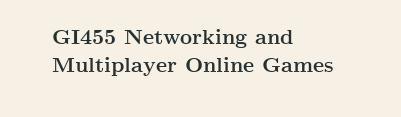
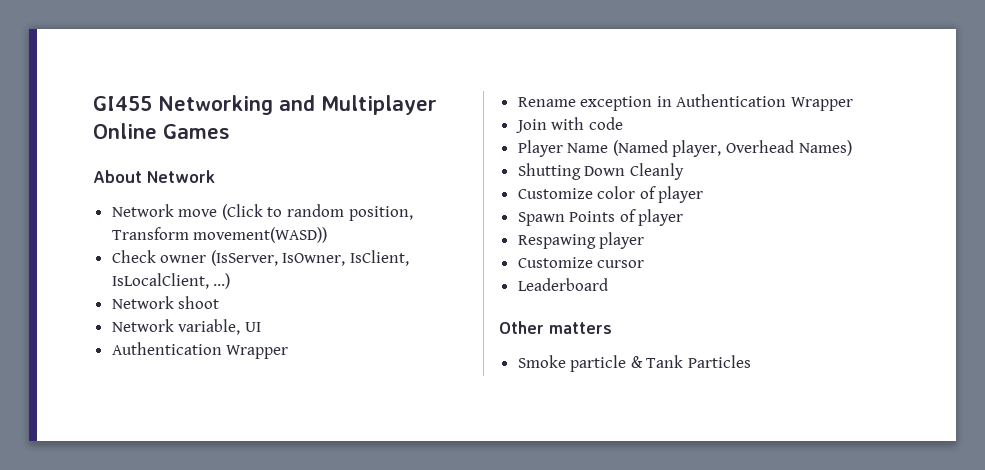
+ About Network
+ Network move (Click to random position, Transform movement(WASD))
+ Check owner (IsServer, IsOwner, IsClient, IsLocalClient, ...)
+ Network shoot
+ Network variable, UI
+ Authentication Wrapper
+ Rename exception in Authentication Wrapper
+ Join with code
+ Player Name (Named player, Overhead Names)
+ Shutting Down Cleanly
+ Customize color of player
+ Spawn Points of player
+ Respawing player
+ Customize cursor
+ Leaderboard
+ Other matters
+ Smoke particle & Tank Particles

